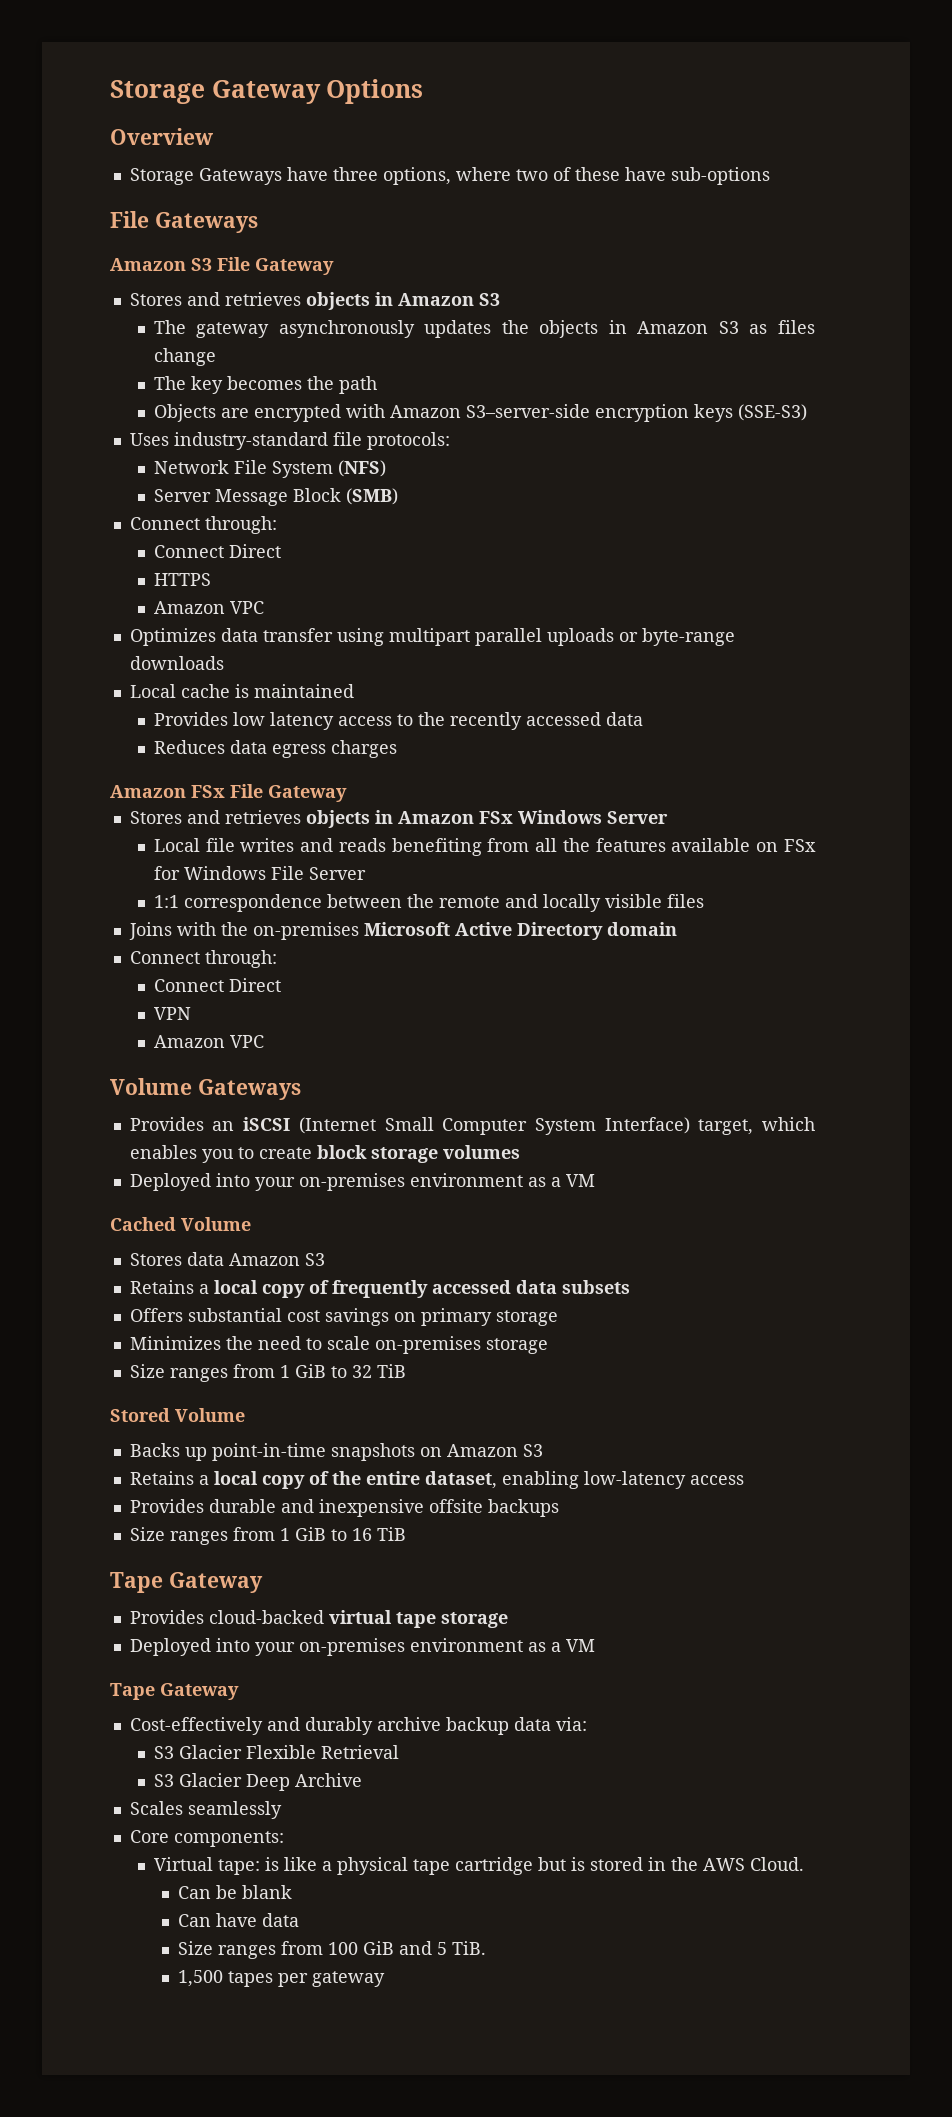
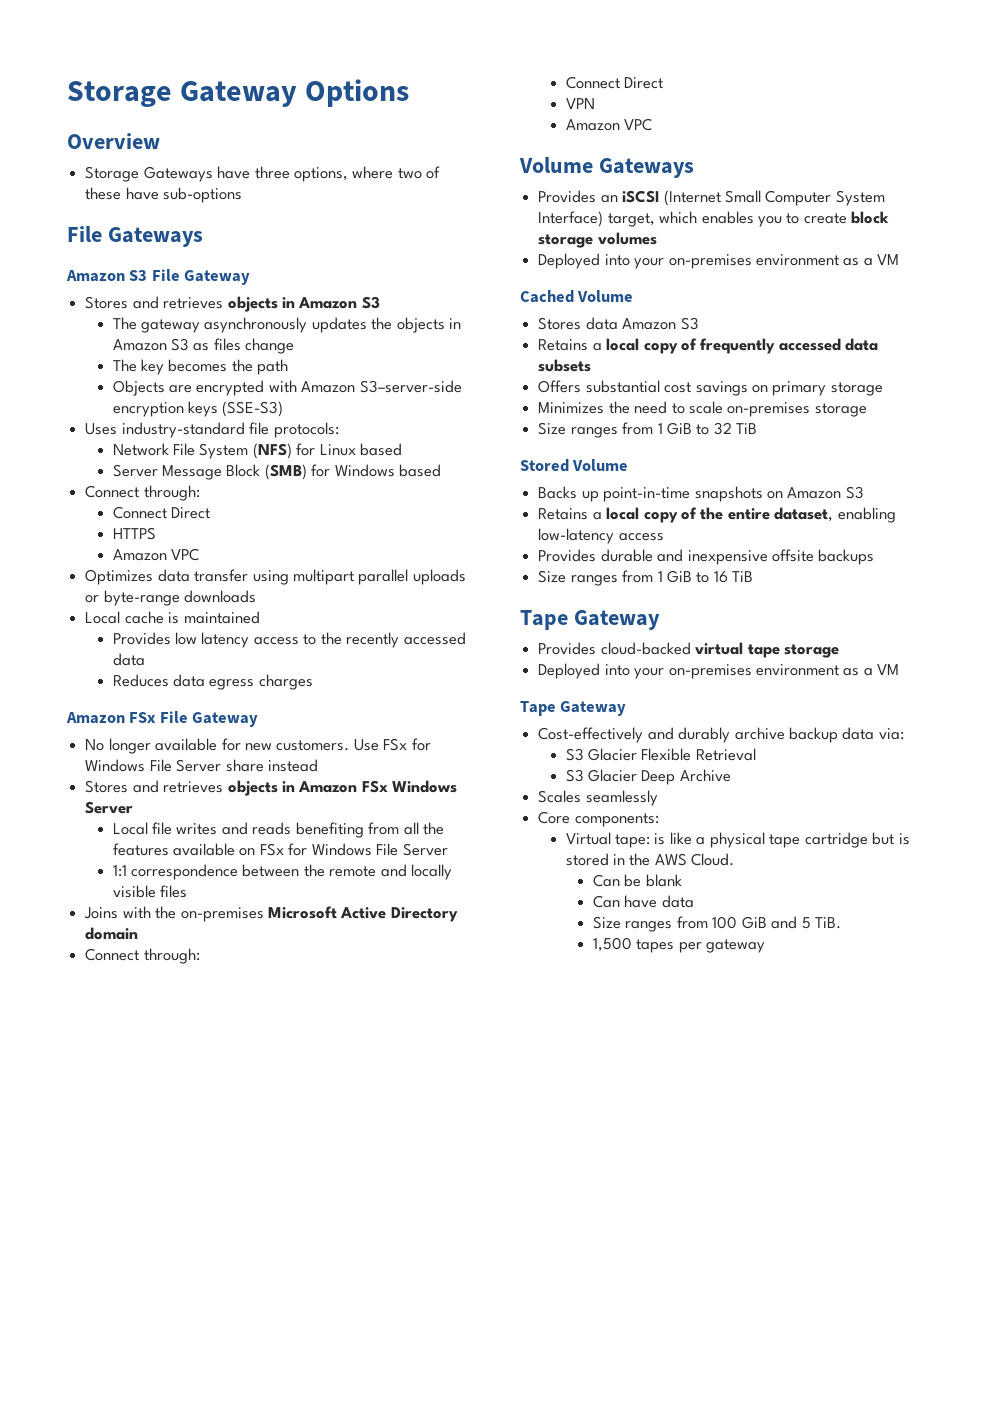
- Network File System (NFS)
+ Network File System (NFS) for Linux based
- Server Message Block (SMB)
+ Server Message Block (SMB) for Windows based
+ No longer available for new customers. Use FSx for Windows File Server share instead

